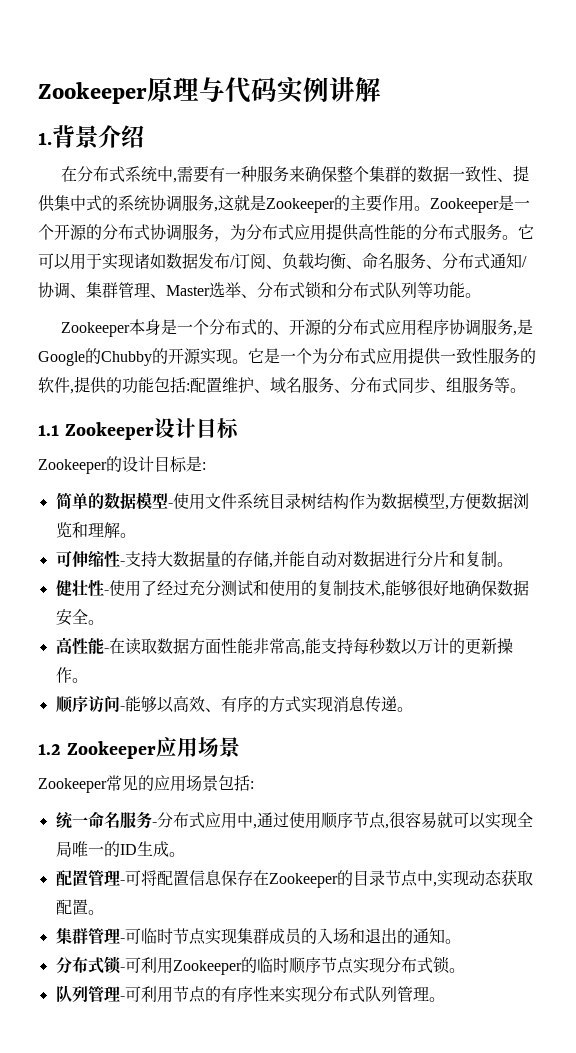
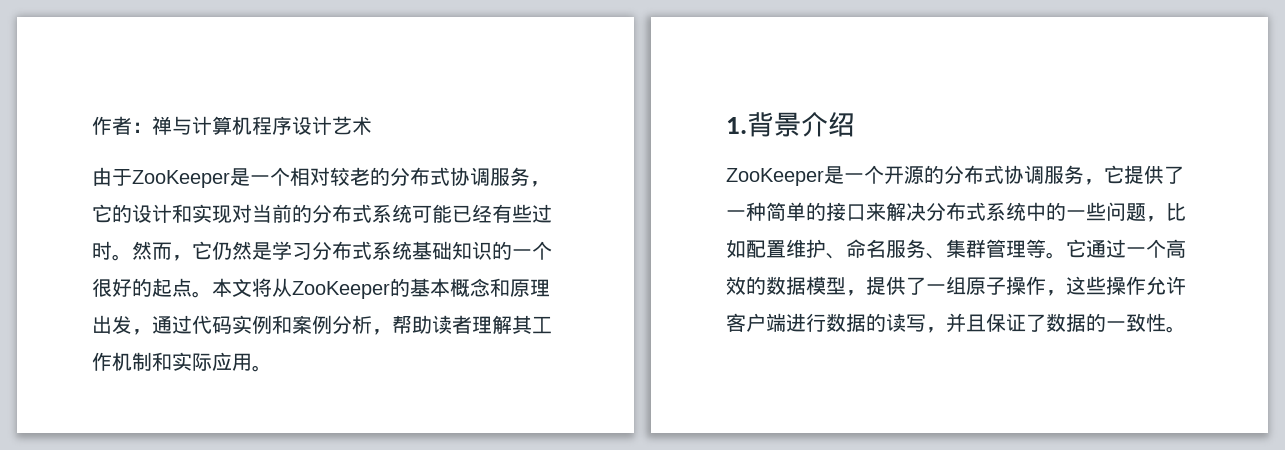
- Zookeeper原理与代码实例讲解
+ 作者：禅与计算机程序设计艺术
+ 由于ZooKeeper是一个相对较老的分布式协调服务，它的设计和实现对当前的分布式系统可能已经有些过时。然而，它仍然是学习分布式系统基础知识的一个很好的起点。本文将从ZooKeeper的基本概念和原理出发，通过代码实例和案例分析，帮助读者理解其工作机制和实际应用。
  1.背景介绍
- 在分布式系统中,需要有一种服务来确保整个集群的数据一致性、提供集中式的系统协调服务,这就是Zookeeper的主要作用。Zookeeper是一个开源的分布式协调服务，为分布式应用提供高性能的分布式服务。它可以用于实现诸如数据发布/订阅、负载均衡、命名服务、分布式通知/协调、集群管理、Master选举、分布式锁和分布式队列等功能。
- Zookeeper本身是一个分布式的、开源的分布式应用程序协调服务,是Google的Chubby的开源实现。它是一个为分布式应用提供一致性服务的软件,提供的功能包括:配置维护、域名服务、分布式同步、组服务等。
- 1.1 Zookeeper设计目标
- Zookeeper的设计目标是:
- 简单的数据模型-使用文件系统目录树结构作为数据模型,方便数据浏览和理解。
- 可伸缩性-支持大数据量的存储,并能自动对数据进行分片和复制。
- 健壮性-使用了经过充分测试和使用的复制技术,能够很好地确保数据安全。
- 高性能-在读取数据方面性能非常高,能支持每秒数以万计的更新操作。
- 顺序访问-能够以高效、有序的方式实现消息传递。
- 1.2 Zookeeper应用场景
- Zookeeper常见的应用场景包括:
- 统一命名服务-分布式应用中,通过使用顺序节点,很容易就可以实现全局唯一的ID生成。
- 配置管理-可将配置信息保存在Zookeeper的目录节点中,实现动态获取配置。
- 集群管理-可临时节点实现集群成员的入场和退出的通知。
- 分布式锁-可利用Zookeeper的临时顺序节点实现分布式锁。
- 队列管理-可利用节点的有序性来实现分布式队列管理。
+ ZooKeeper是一个开源的分布式协调服务，它提供了一种简单的接口来解决分布式系统中的一些问题，比如配置维护、命名服务、集群管理等。它通过一个高效的数据模型，提供了一组原子操作，这些操作允许客户端进行数据的读写，并且保证了数据的一致性。

